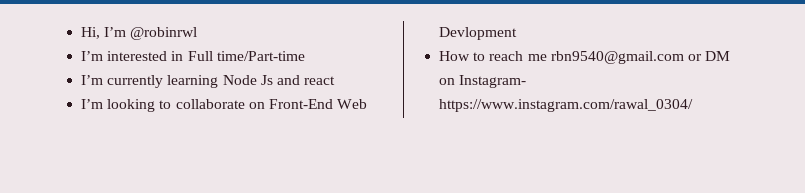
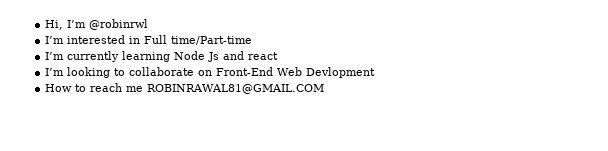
- How to reach me rbn9540@gmail.com or DM on Instagram- https://www.instagram.com/rawal_0304/
+ How to reach me ROBINRAWAL81@GMAIL.COM

